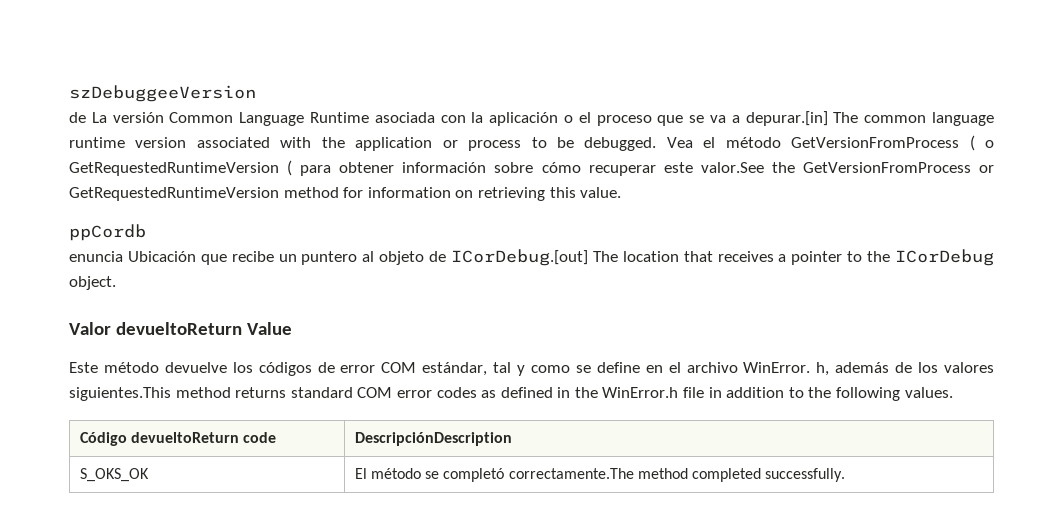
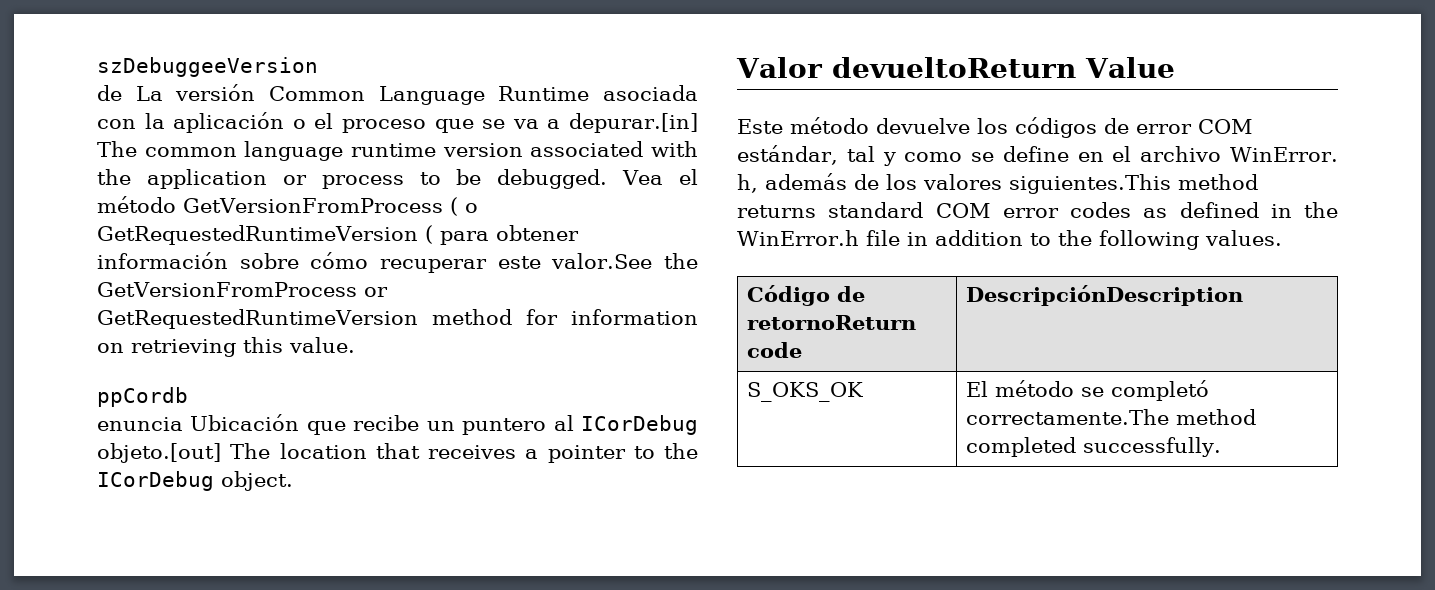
- enuncia Ubicación que recibe un puntero al objeto de ICorDebug.[out] The location that receives a pointer to the ICorDebug object.
+ enuncia Ubicación que recibe un puntero al ICorDebug objeto.[out] The location that receives a pointer to the ICorDebug object.
- Código devueltoReturn code | DescripciónDescription
+ Código de retornoReturn code | DescripciónDescription

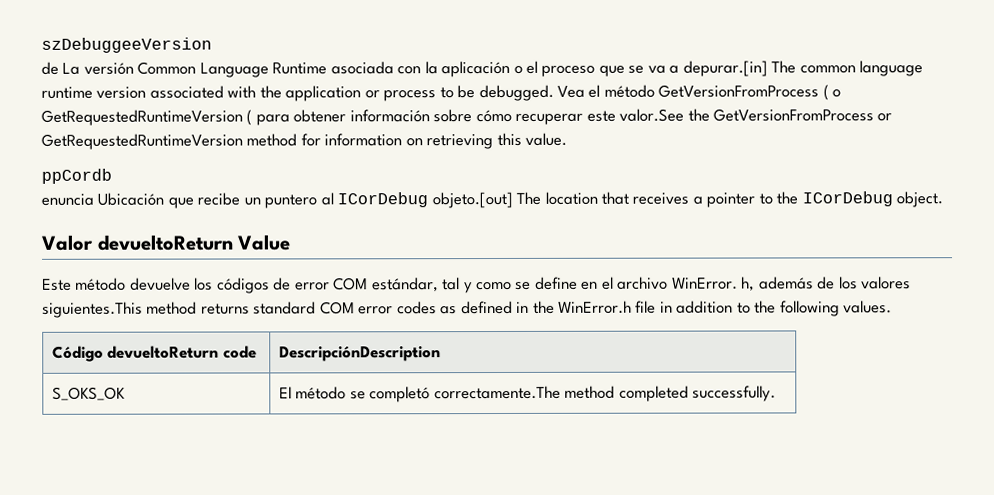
- Código de retornoReturn code | DescripciónDescription
+ Código devueltoReturn code | DescripciónDescription

